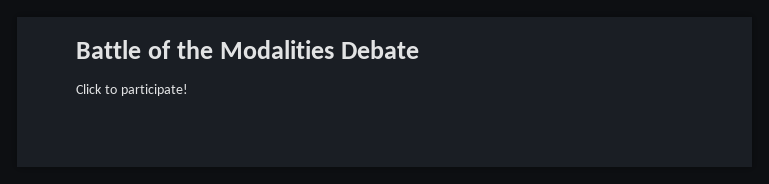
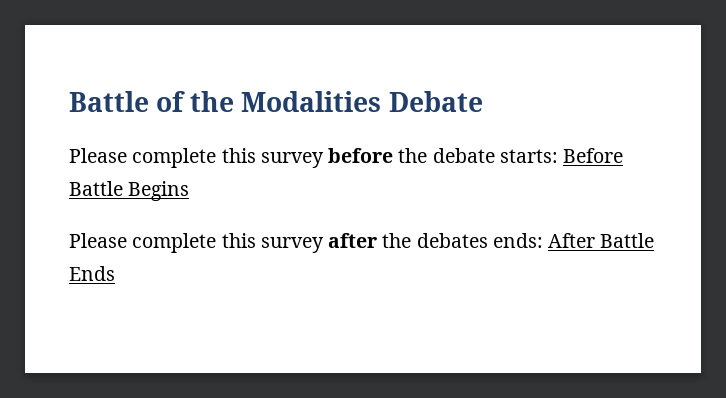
- Click to participate!
+ Please complete this survey before the debate starts: Before Battle Begins
+ Please complete this survey after the debates ends: After Battle Ends

